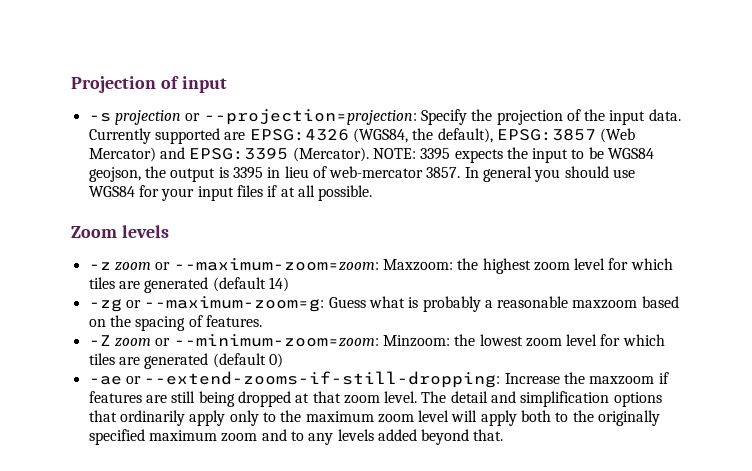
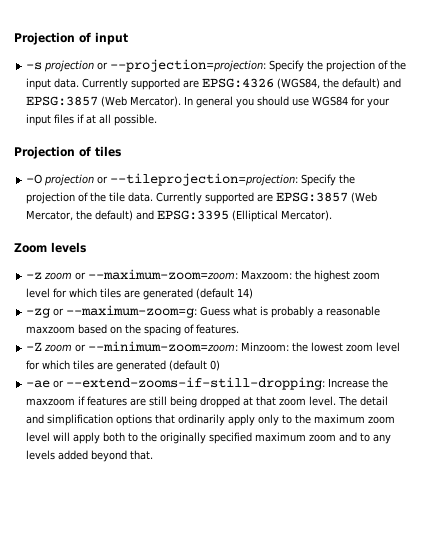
- Currently supported are EPSG:4326 (WGS84, the default), EPSG:3857 (Web Mercator) and EPSG:3395 (Mercator). NOTE: 3395 expects the input to be WGS84 geojson, the output is 3395 in lieu of web-mercator 3857.
+ Currently supported are EPSG:4326 (WGS84, the default) and EPSG:3857 (Web Mercator).
+ Projection of tiles
+ -O projection or --tileprojection=projection: Specify the projection of the tile data. Currently supported are EPSG:3857 (Web Mercator, the default) and EPSG:3395 (Elliptical Mercator).

